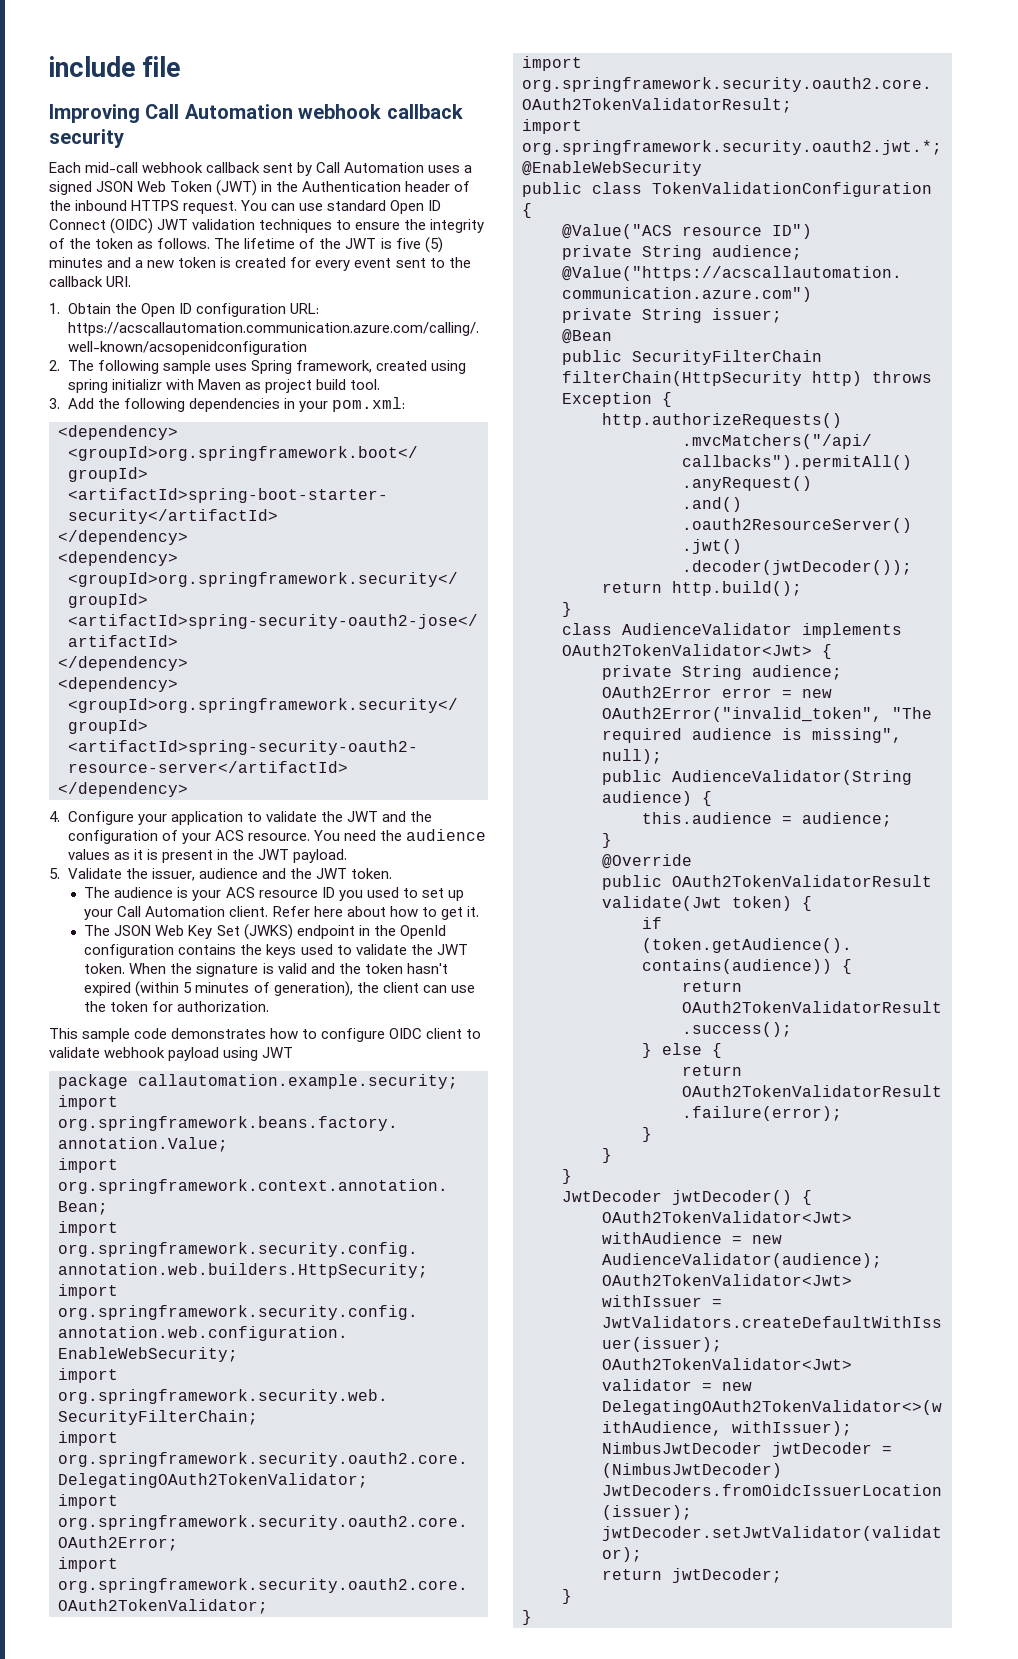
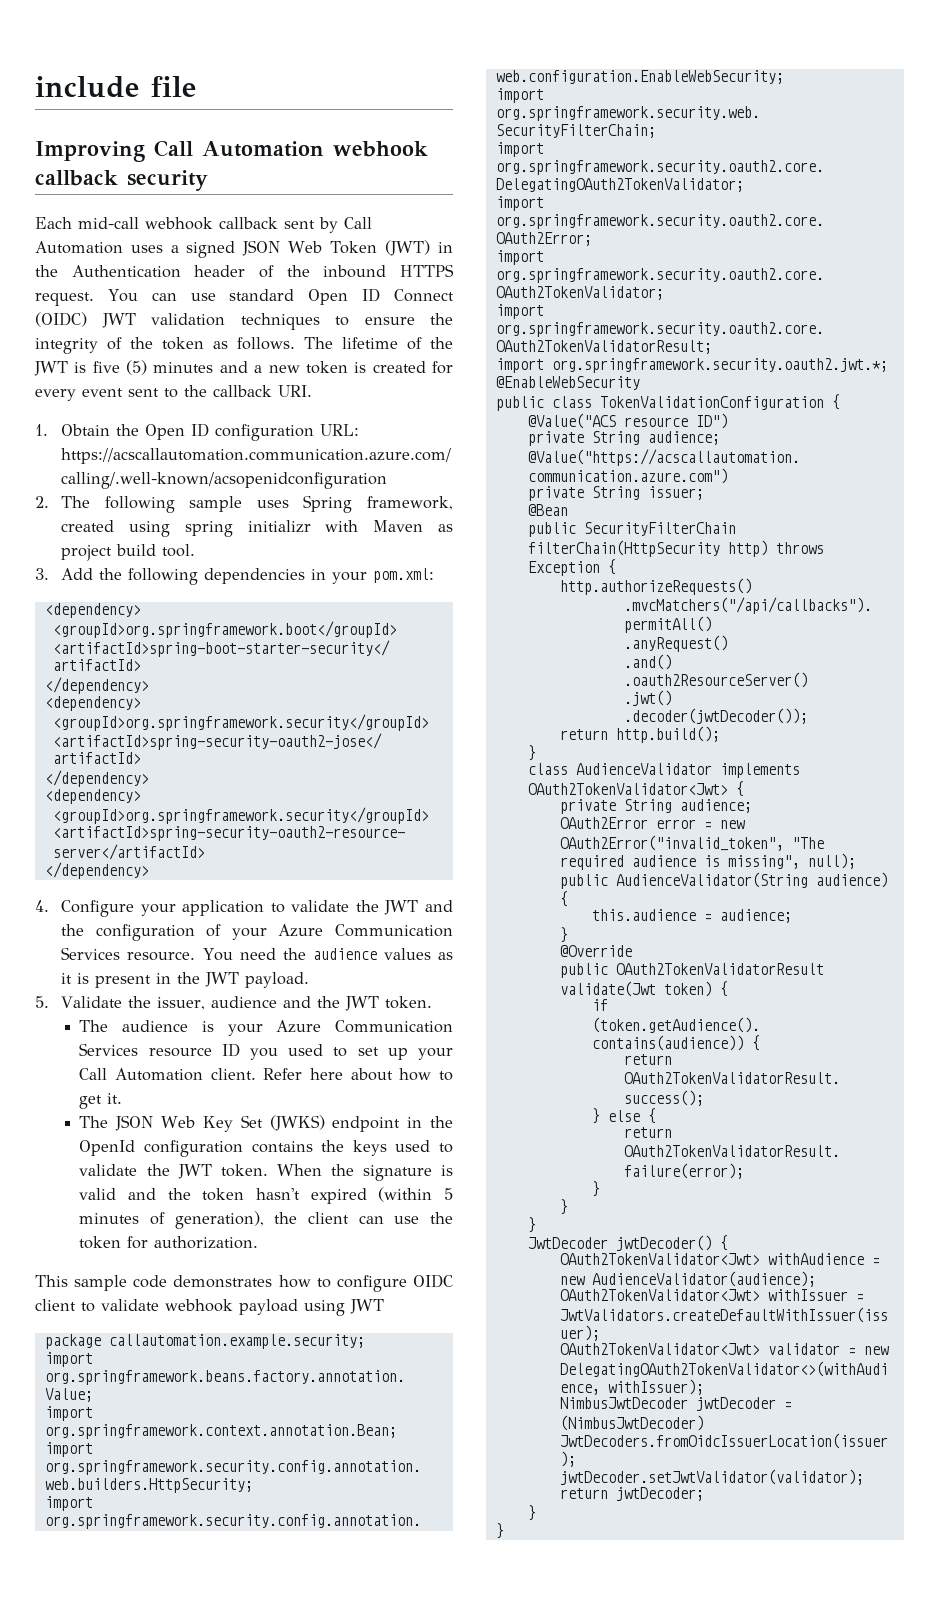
- 4. Configure your application to validate the JWT and the configuration of your ACS resource.
+ 4. Configure your application to validate the JWT and the configuration of your Azure Communication Services resource.
- The audience is your ACS resource ID you used to set up your Call Automation client.
+ The audience is your Azure Communication Services resource ID you used to set up your Call Automation client.

